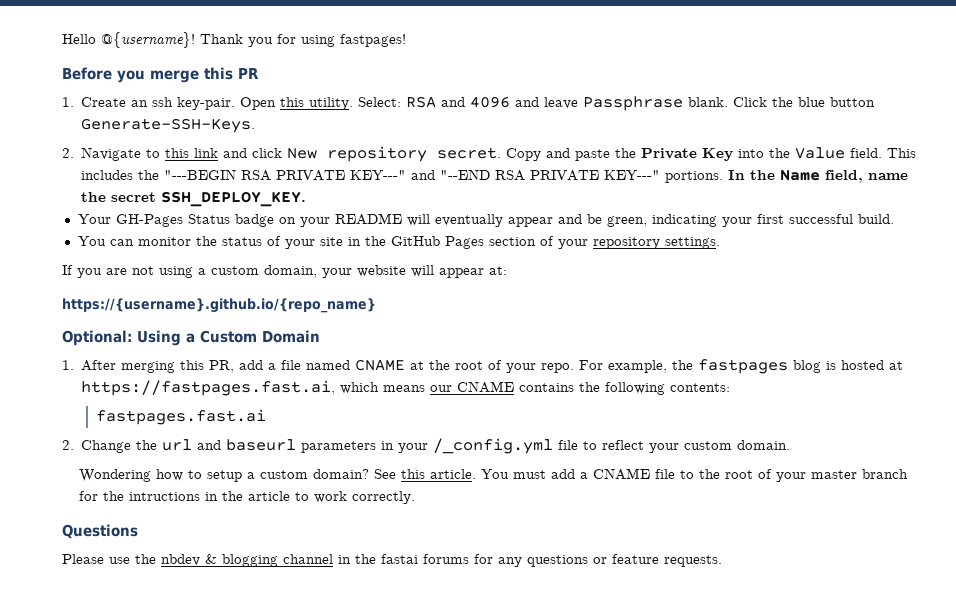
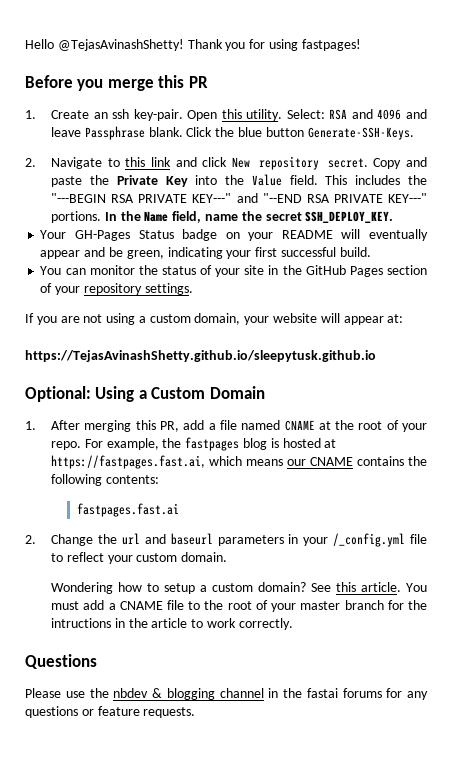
- Hello @{username}!
+ Hello @TejasAvinashShetty!
- https://{username}.github.io/{repo_name}
+ https://TejasAvinashShetty.github.io/sleepytusk.github.io

